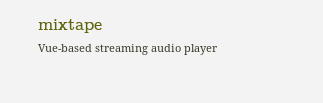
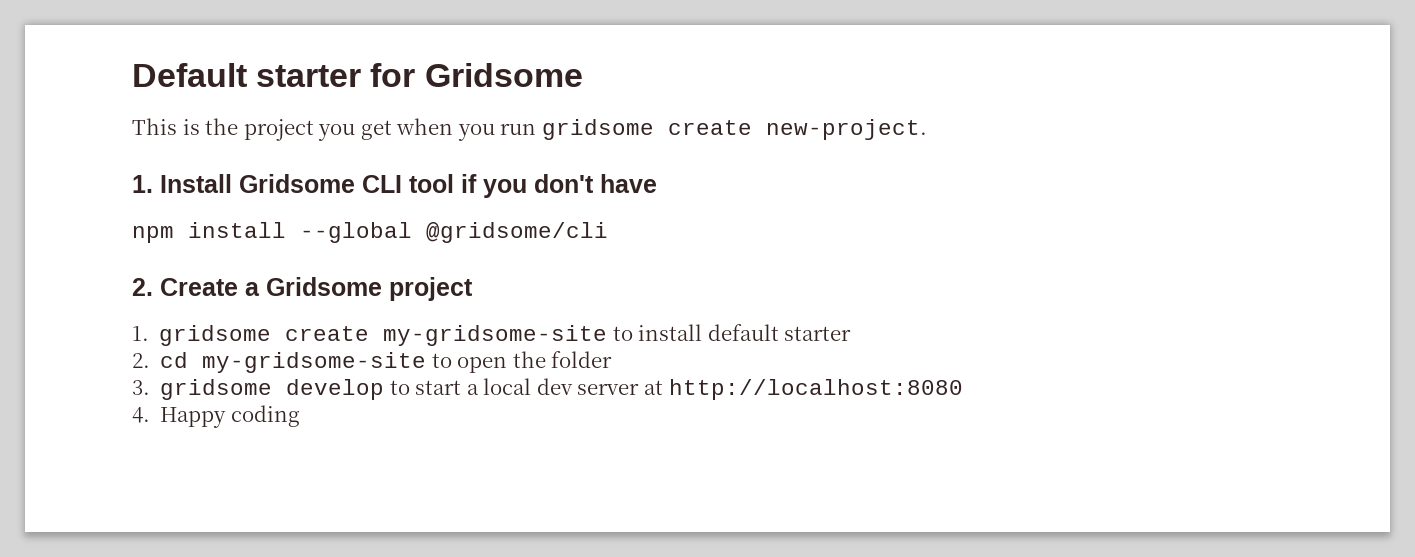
- mixtape
- Vue-based streaming audio player
+ Default starter for Gridsome
+ This is the project you get when you run gridsome create new-project.
+ 1. Install Gridsome CLI tool if you don't have
+ npm install --global @gridsome/cli
+ 2. Create a Gridsome project
+ 1. gridsome create my-gridsome-site to install default starter
+ 2. cd my-gridsome-site to open the folder
+ 3. gridsome develop to start a local dev server at http://localhost:8080
+ 4. Happy coding

